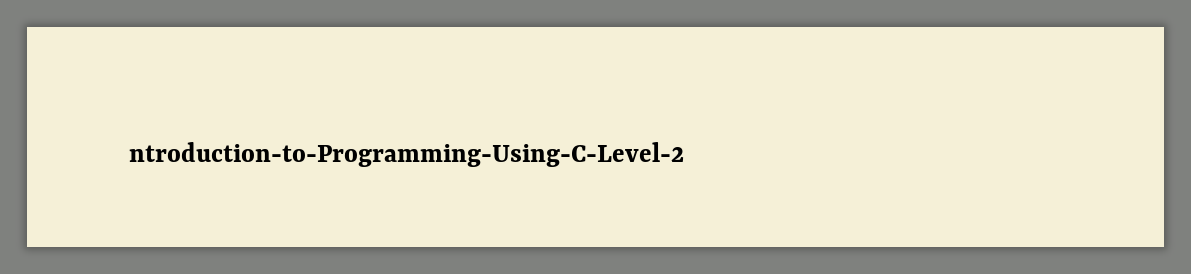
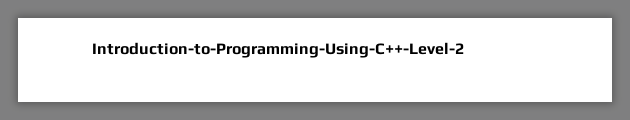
- ntroduction-to-Programming-Using-C-Level-2
+ Introduction-to-Programming-Using-C++-Level-2

